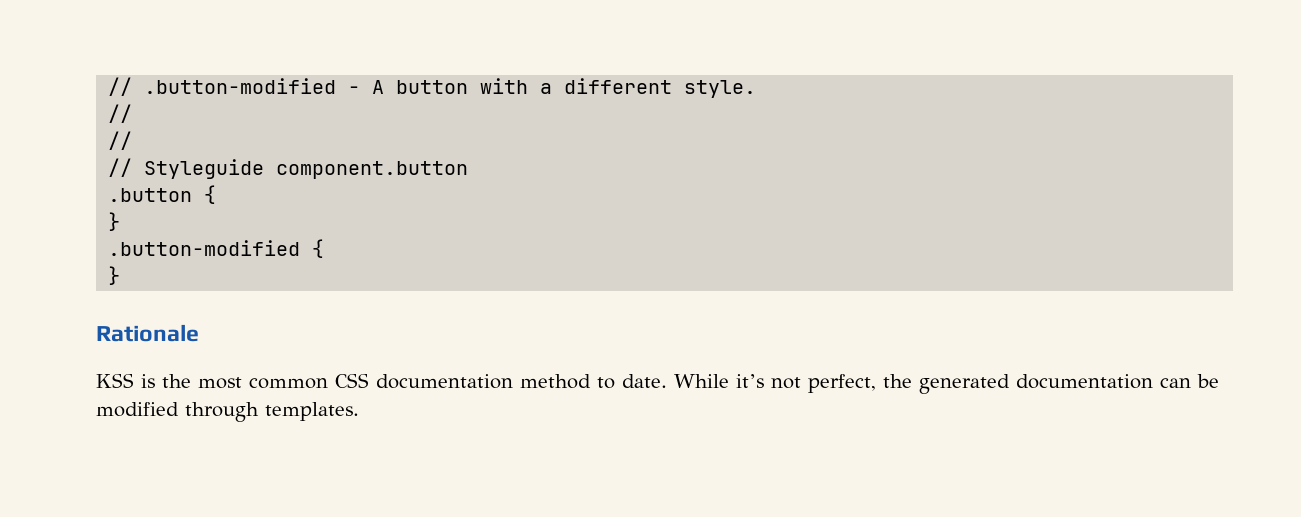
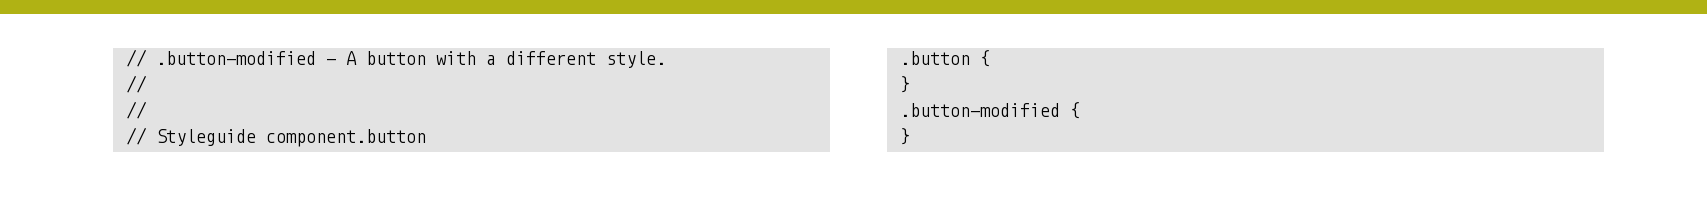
- Rationale
- KSS is the most common CSS documentation method to date. While it’s not perfect, the generated documentation can be modified through templates.

